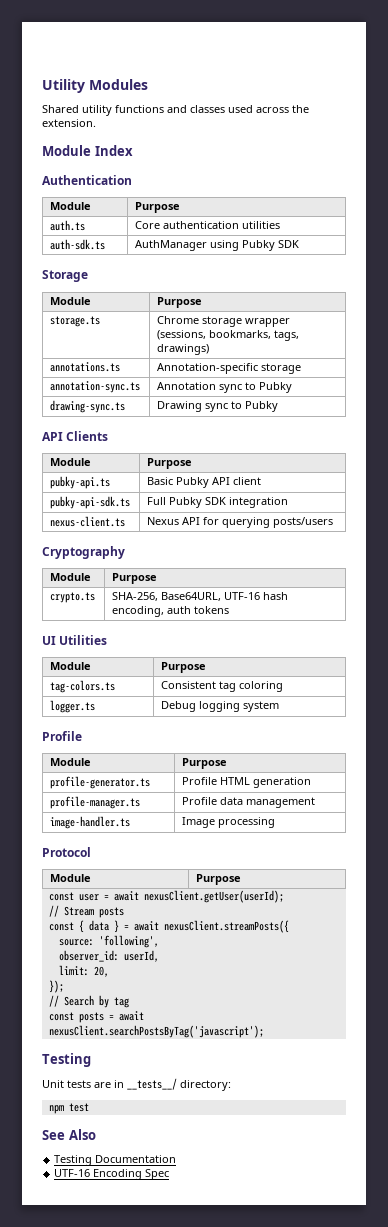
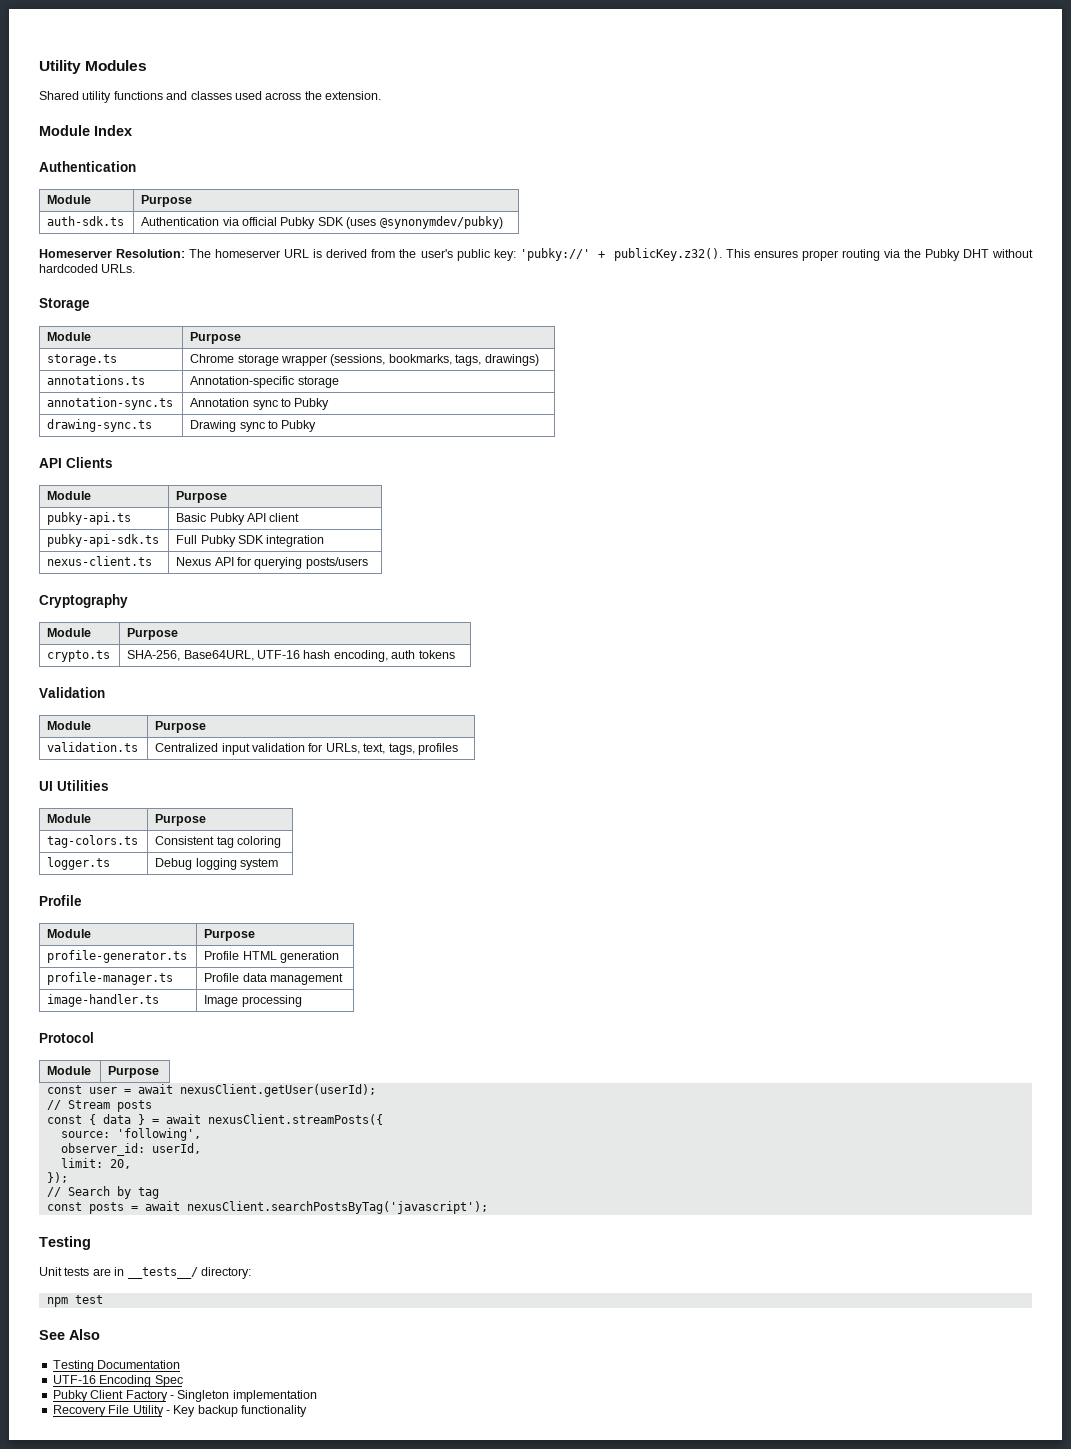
- auth.ts | Core authentication utilities
- auth-sdk.ts | AuthManager using Pubky SDK
+ auth-sdk.ts | Authentication via official Pubky SDK (uses @synonymdev/pubky)
+ Homeserver Resolution: The homeserver URL is derived from the user's public key: 'pubky://' + publicKey.z32(). This ensures proper routing via the Pubky DHT without hardcoded URLs.
+ Validation
+ Module | Purpose
+ validation.ts | Centralized input validation for URLs, text, tags, profiles
+ Pubky Client Factory - Singleton implementation
+ Recovery File Utility - Key backup functionality

